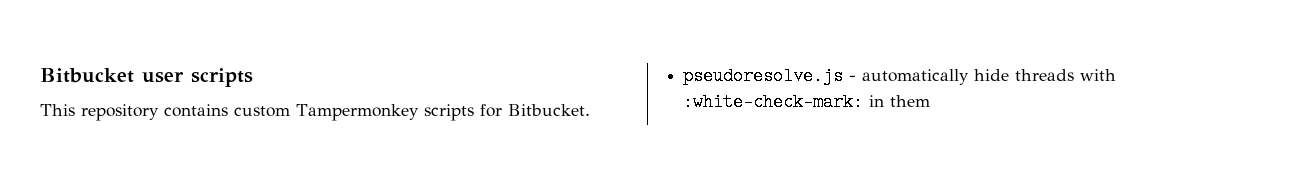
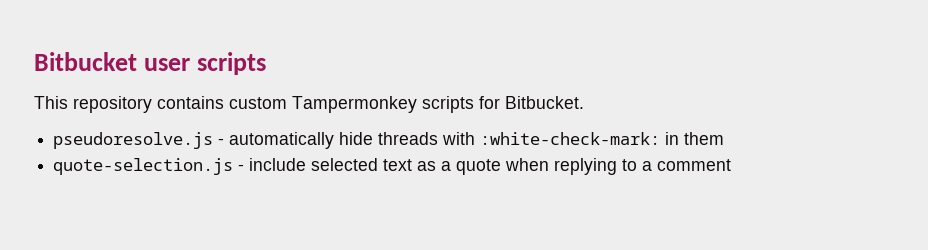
+ quote-selection.js - include selected text as a quote when replying to a comment

